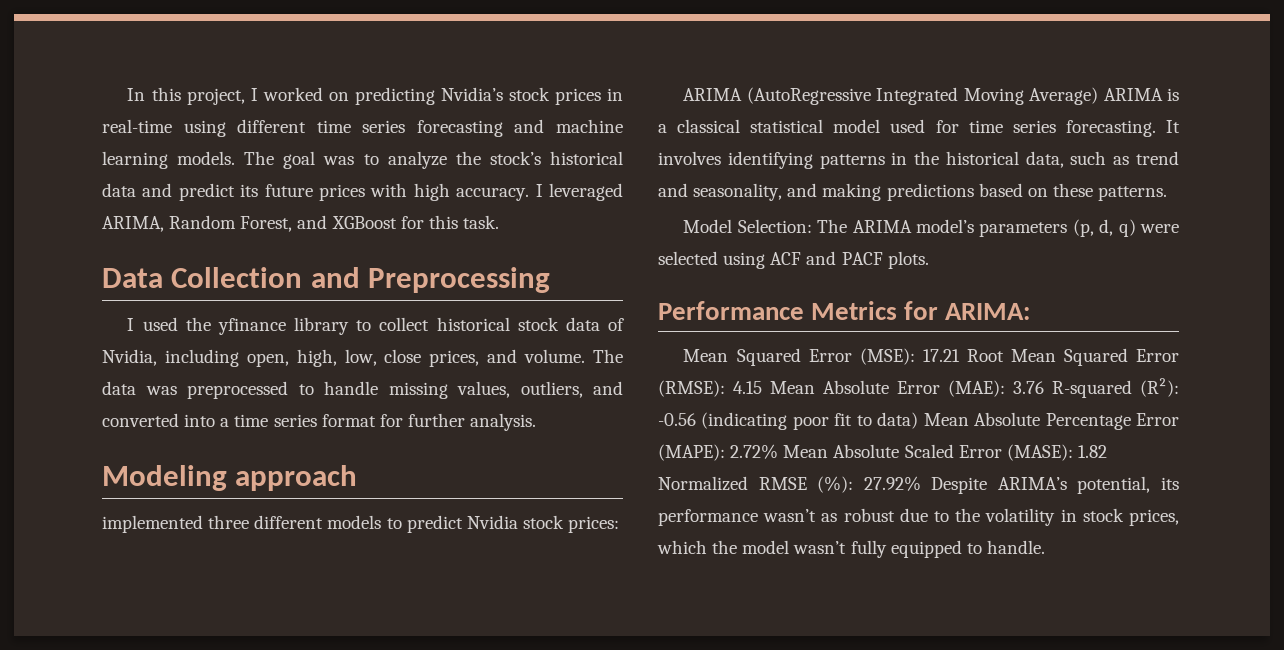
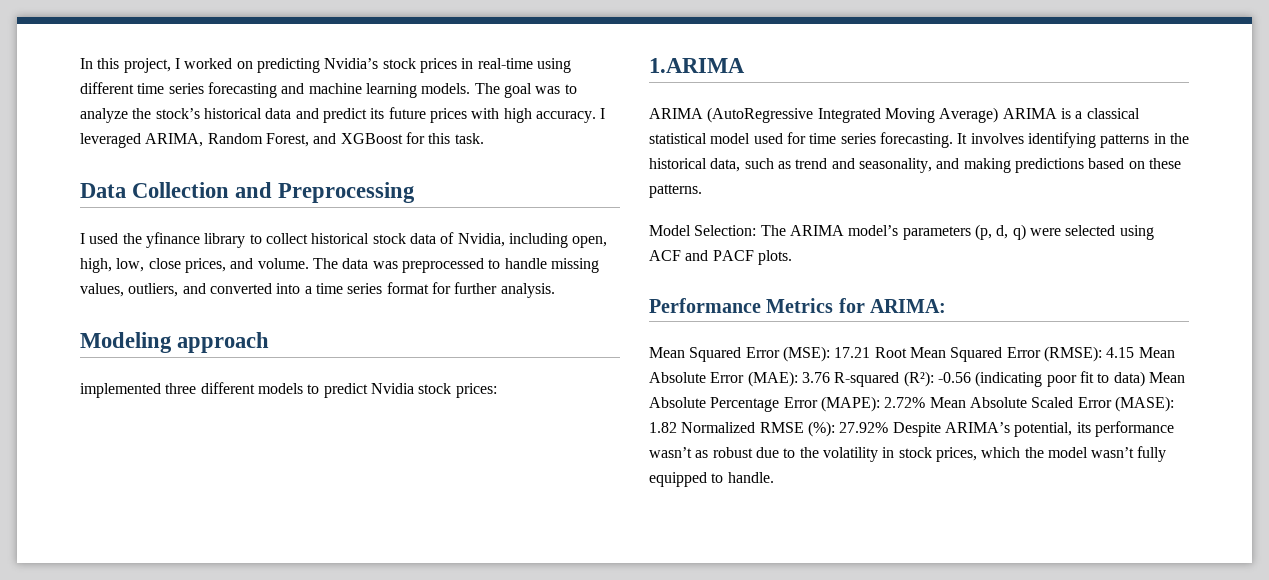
+ 1.ARIMA

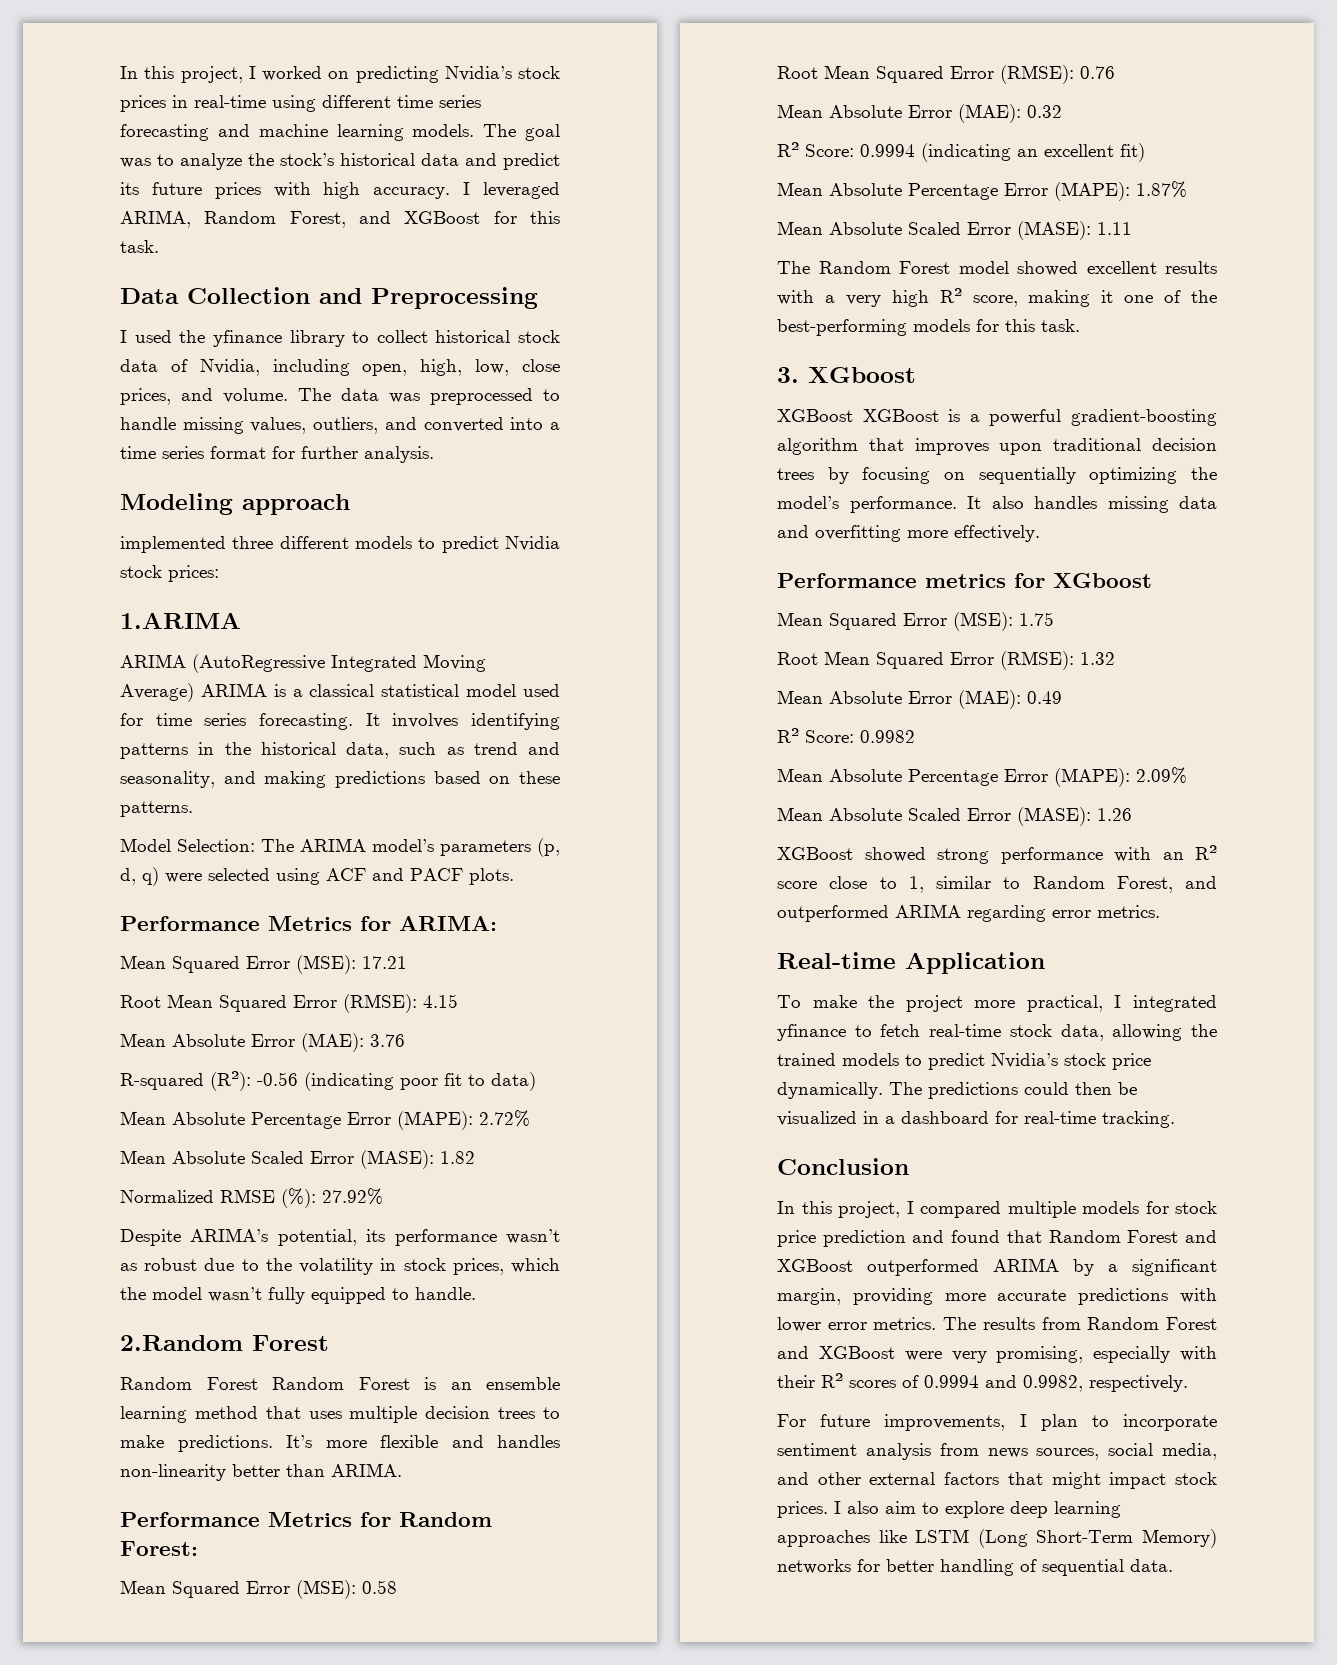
- 17.21 Root Mean Squared Error (RMSE):
+ 17.21
+ Root Mean Squared Error (RMSE):
- 4.15 Mean Absolute Error (MAE):
+ 4.15
+ Mean Absolute Error (MAE):
- 3.76 R-squared (R²):
+ 3.76
+ R-squared (R²):
- -0.56 (indicating poor fit to data) Mean Absolute Percentage Error (MAPE):
+ -0.56 (indicating poor fit to data)
+ Mean Absolute Percentage Error (MAPE):
- 2.72% Mean Absolute Scaled Error (MASE):
+ 2.72%
+ Mean Absolute Scaled Error (MASE):
- 1.82 Normalized RMSE (%):
+ 1.82
+ Normalized RMSE (%):
- 27.92% Despite ARIMA’s potential, its performance wasn’t as robust due to the volatility in stock prices, which the model wasn’t fully equipped to handle.
+ 27.92%
+ Despite ARIMA’s potential, its performance wasn’t as robust due to the volatility in stock prices, which the model wasn’t fully equipped to handle.
+ 2.Random Forest
+ Random Forest Random Forest is an ensemble learning method that uses multiple decision trees to make predictions. It’s more flexible and handles non-linearity better than ARIMA.
+ Performance Metrics for Random Forest:
+ Mean Squared Error (MSE): 0.58
+ Root Mean Squared Error (RMSE): 0.76
+ Mean Absolute Error (MAE): 0.32
+ R² Score: 0.9994 (indicating an excellent fit)
+ Mean Absolute Percentage Error (MAPE): 1.87%
+ Mean Absolute Scaled Error (MASE): 1.11
+ The Random Forest model showed excellent results with a very high R² score, making it one of the best-performing models for this task.
+ 3. XGboost
+ XGBoost XGBoost is a powerful gradient-boosting algorithm that improves upon traditional decision trees by focusing on sequentially optimizing the model’s performance. It also handles missing data and overfitting more effectively.
+ Performance metrics for XGboost
+ Mean Squared Error (MSE): 1.75
+ Root Mean Squared Error (RMSE): 1.32
+ Mean Absolute Error (MAE): 0.49
+ R² Score: 0.9982
+ Mean Absolute Percentage Error (MAPE): 2.09%
+ Mean Absolute Scaled Error (MASE): 1.26
+ XGBoost showed strong performance with an R² score close to 1, similar to Random Forest, and outperformed ARIMA regarding error metrics.
+ Real-time Application
+ To make the project more practical, I integrated yfinance to fetch real-time stock data, allowing the trained models to predict Nvidia’s stock price dynamically. The predictions could then be visualized in a dashboard for real-time tracking.
+ Conclusion
+ In this project, I compared multiple models for stock price prediction and found that Random Forest and XGBoost outperformed ARIMA by a significant margin, providing more accurate predictions with lower error metrics. The results from Random Forest and XGBoost were very promising, especially with their R² scores of 0.9994 and 0.9982, respectively.
+ For future improvements, I plan to incorporate sentiment analysis from news sources, social media, and other external factors that might impact stock prices. I also aim to explore deep learning approaches like LSTM (Long Short-Term Memory) networks for better handling of sequential data.

